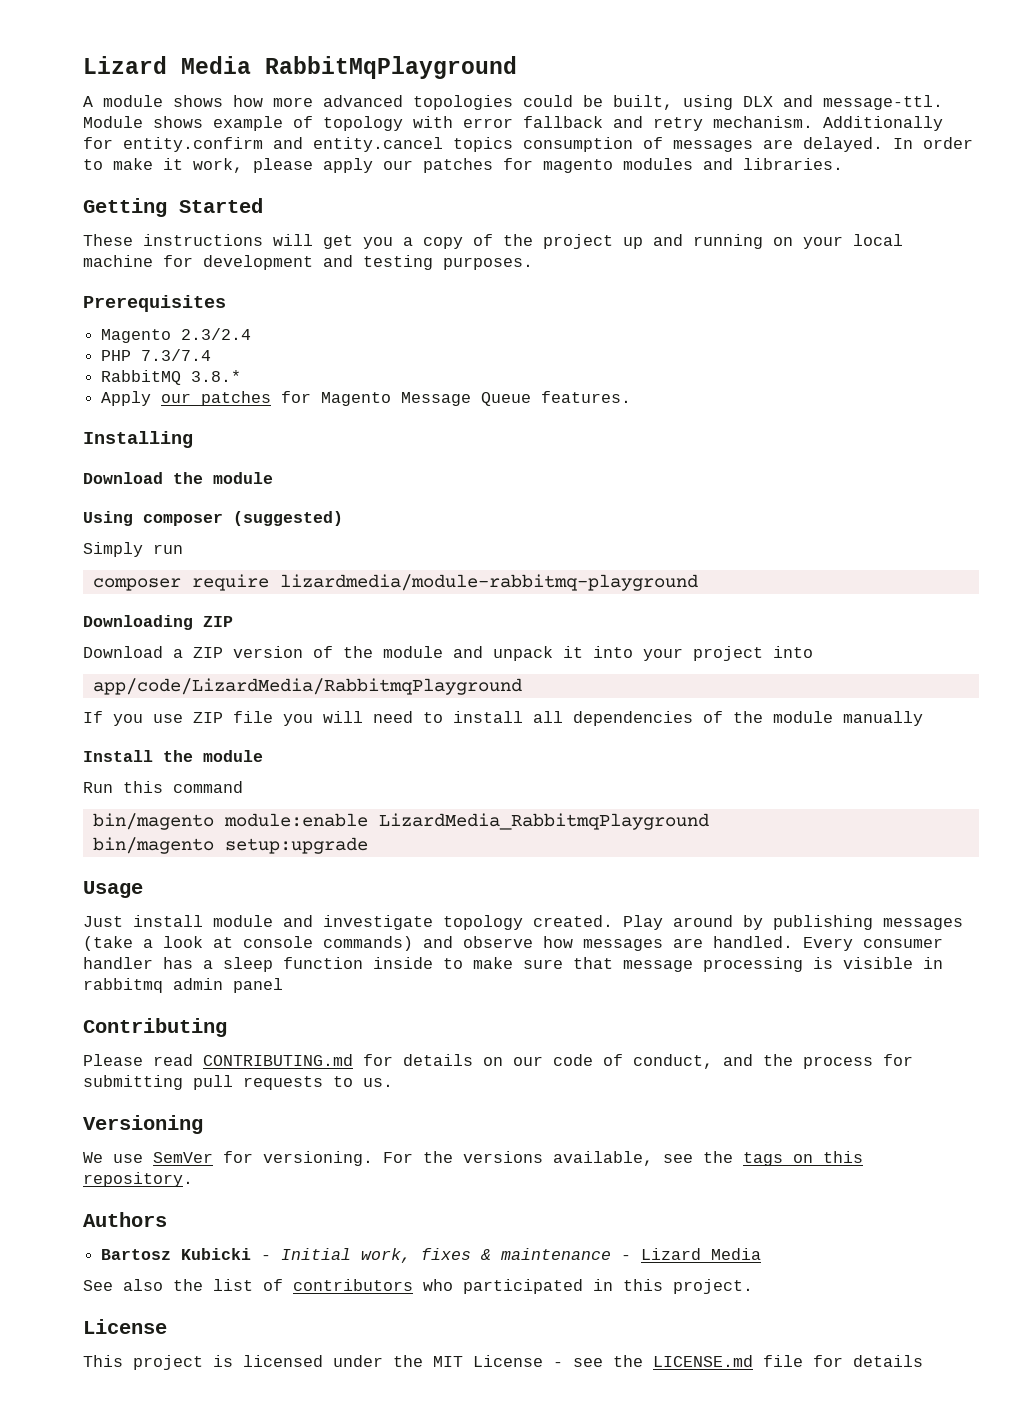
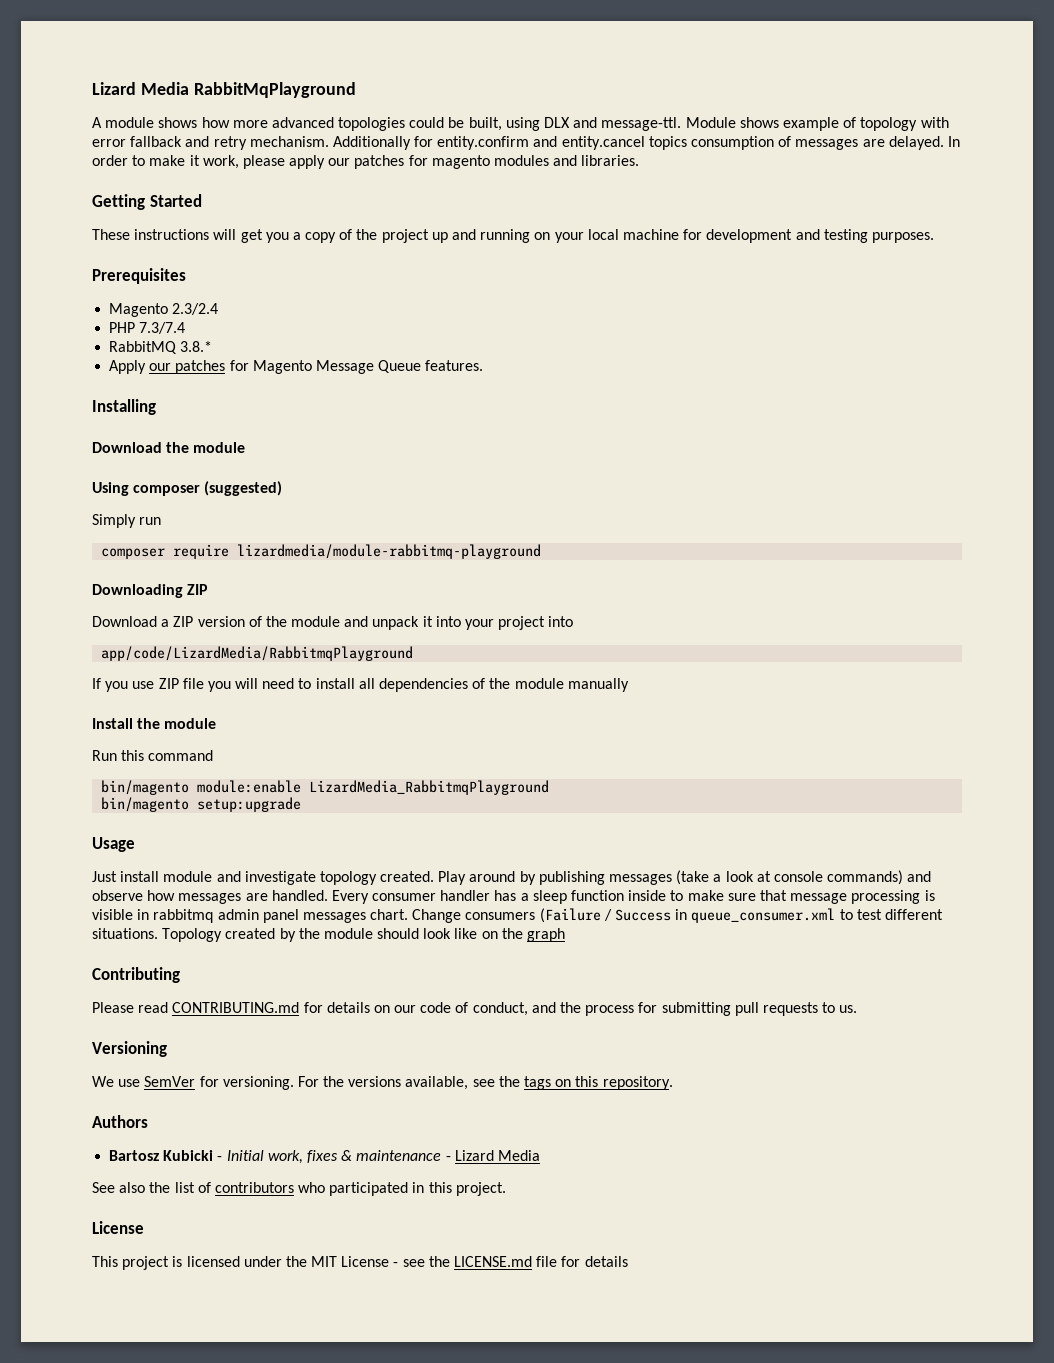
- Every consumer handler has a sleep function inside to make sure that message processing is visible in rabbitmq admin panel
+ Every consumer handler has a sleep function inside to make sure that message processing is visible in rabbitmq admin panel messages chart. Change consumers (Failure / Success in queue_consumer.xml to test different situations. Topology created by the module should look like on the graph

